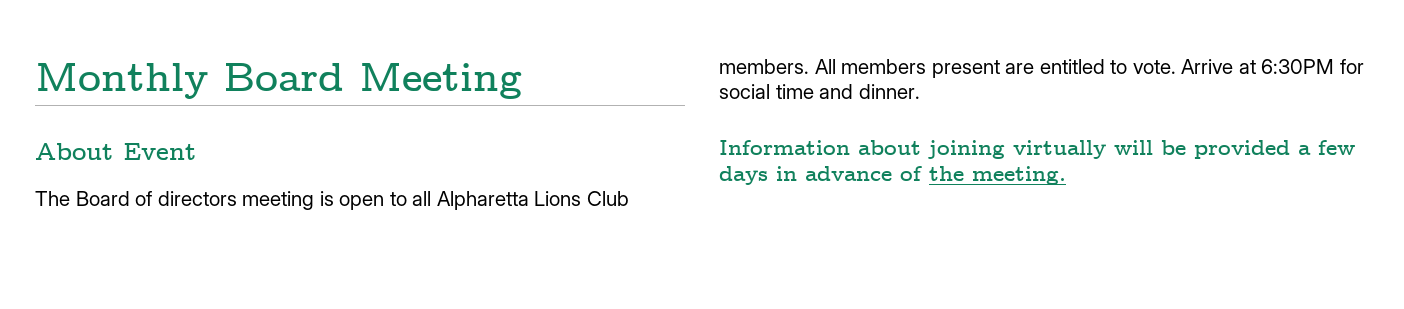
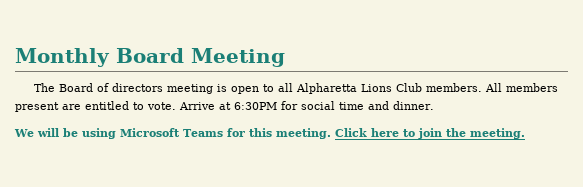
- About Event
- Information about joining virtually will be provided a few days in advance of the meeting.
+ We will be using Microsoft Teams for this meeting. Click here to join the meeting.

